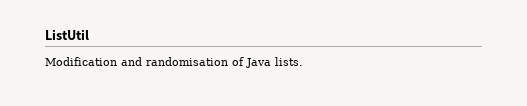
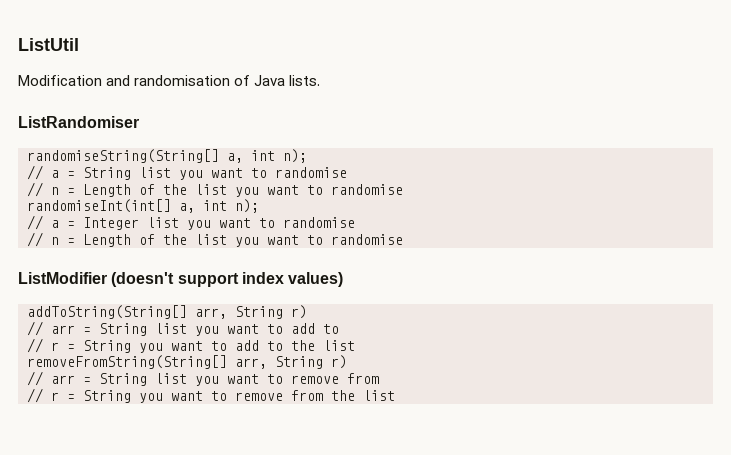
+ ListRandomiser
+ randomiseString(String[] a, int n);
+ // a = String list you want to randomise
+ // n = Length of the list you want to randomise
+ randomiseInt(int[] a, int n);
+ // a = Integer list you want to randomise
+ // n = Length of the list you want to randomise
+ ListModifier (doesn't support index values)
+ addToString(String[] arr, String r)
+ // arr = String list you want to add to
+ // r = String you want to add to the list
+ removeFromString(String[] arr, String r)
+ // arr = String list you want to remove from
+ // r = String you want to remove from the list

